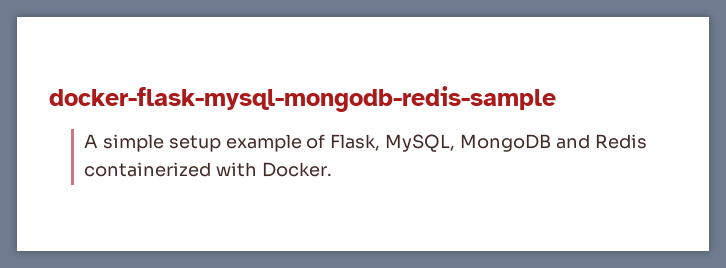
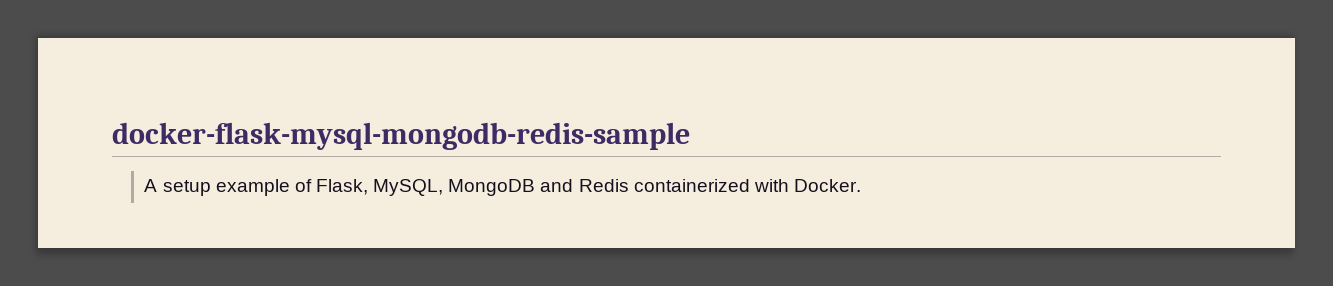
- A simple setup example of Flask, MySQL, MongoDB and Redis containerized with Docker.
+ A setup example of Flask, MySQL, MongoDB and Redis containerized with Docker.

